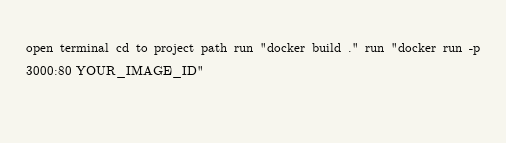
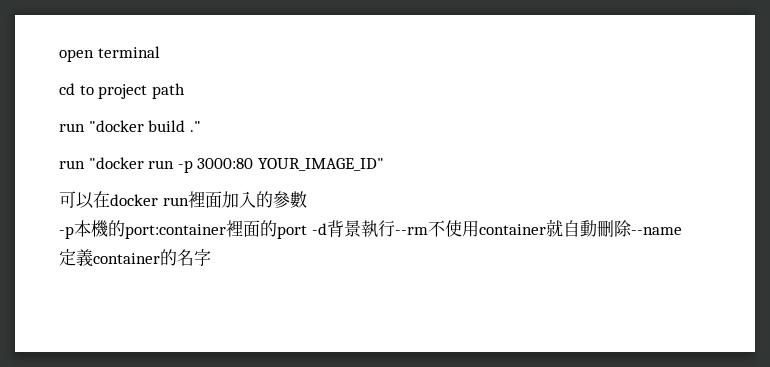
- open terminal cd to project path run "docker build ." run "docker run -p 3000:80 YOUR_IMAGE_ID"
+ open terminal
+ cd to project path
+ run "docker build ."
+ run "docker run -p 3000:80 YOUR_IMAGE_ID"
+ 可以在docker run裡面加入的參數
+ -p本機的port:container裡面的port -d背景執行--rm不使用container就自動刪除--name定義container的名字

